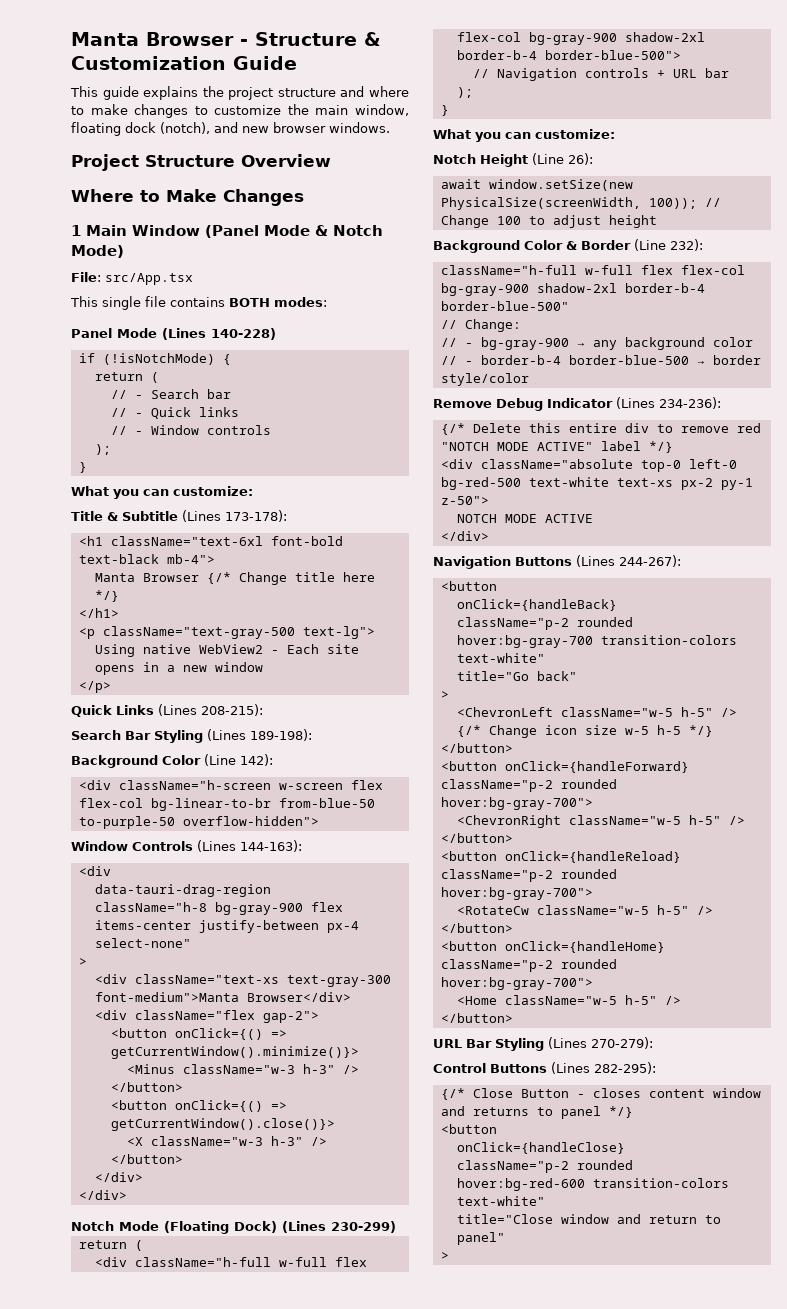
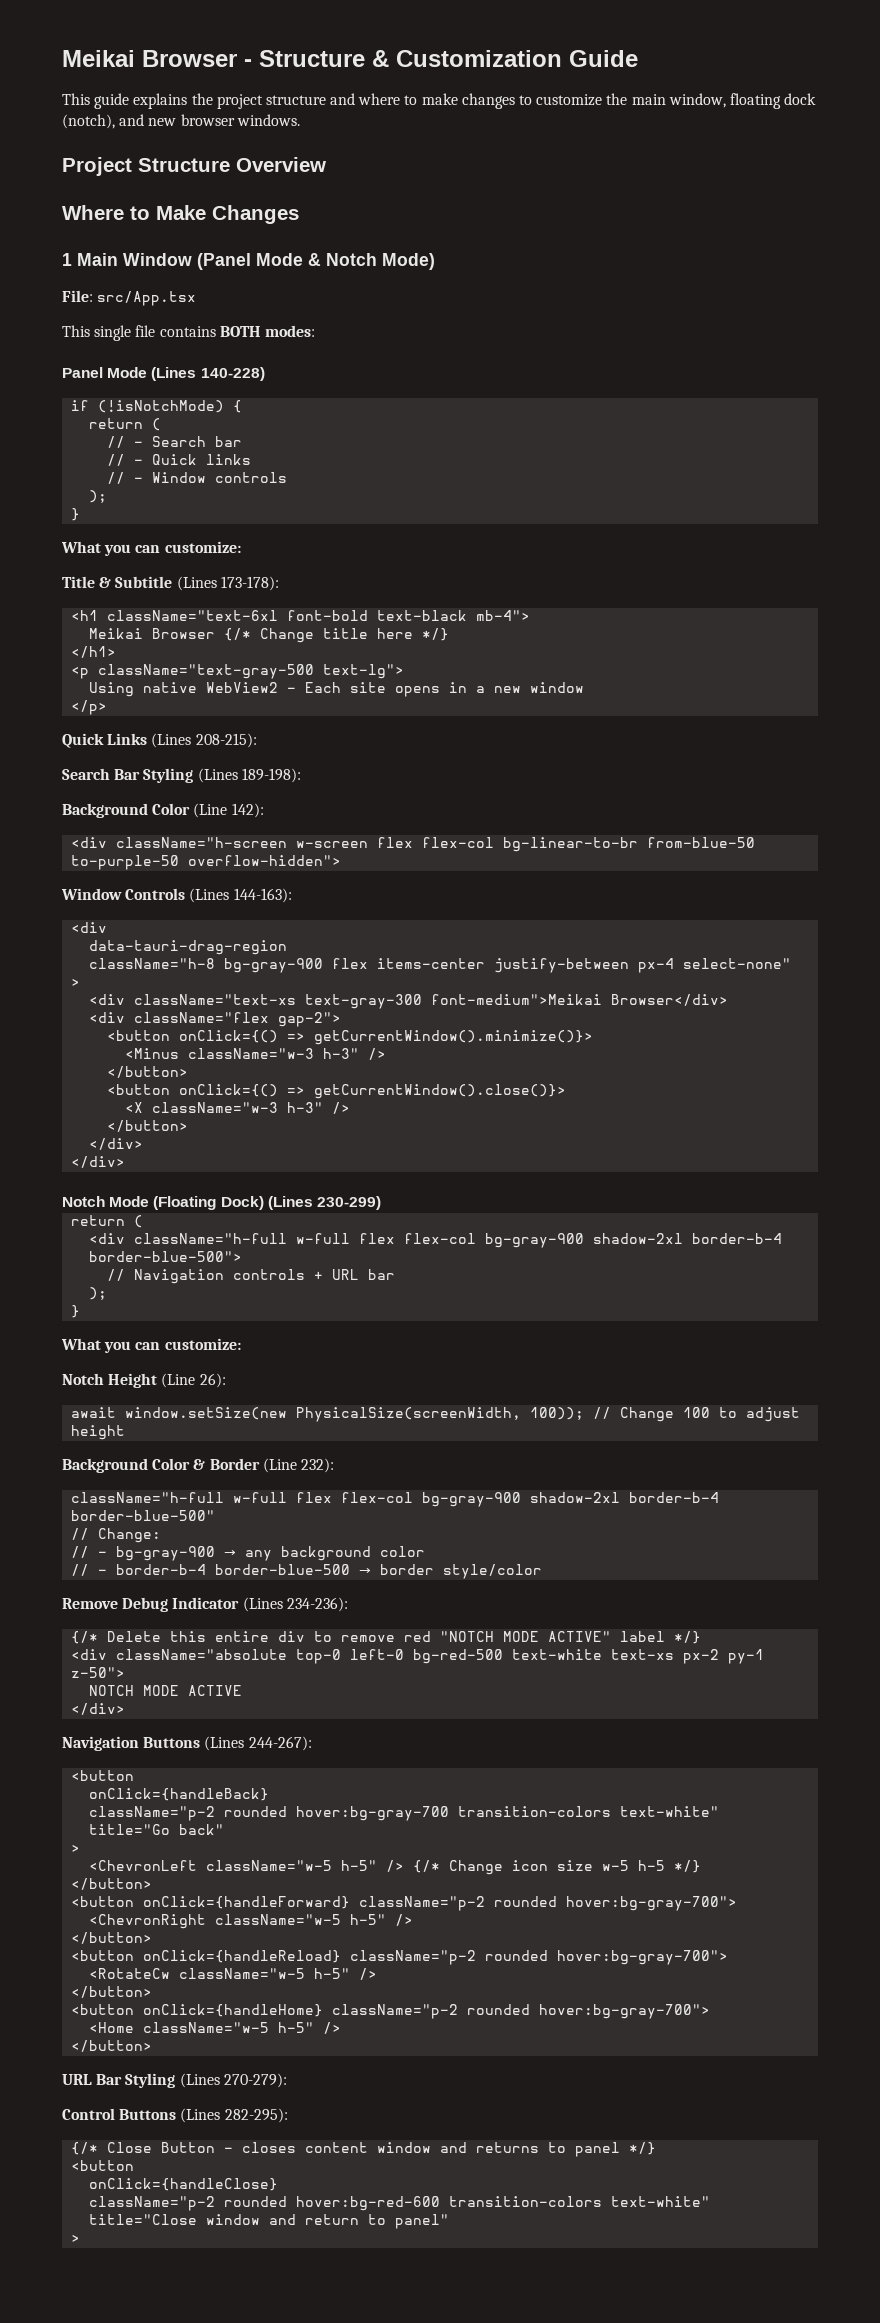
- Manta Browser - Structure & Customization Guide
+ Meikai Browser - Structure & Customization Guide
- Manta Browser {/* Change title here */}
+ Meikai Browser {/* Change title here */}
- <div className="text-xs text-gray-300 font-medium">Manta Browser</div>
+ <div className="text-xs text-gray-300 font-medium">Meikai Browser</div>

